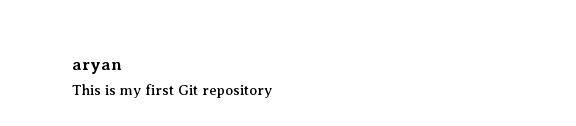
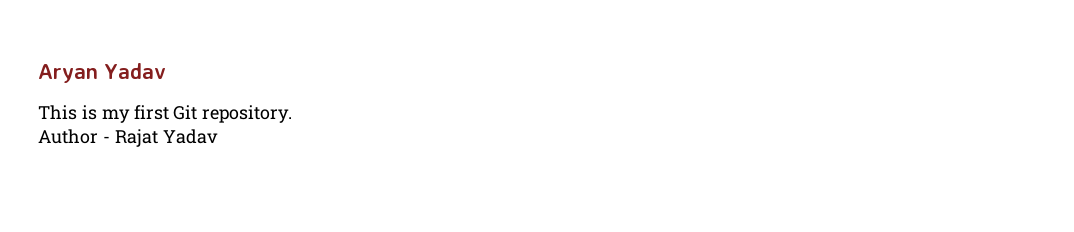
- aryan
+ Aryan Yadav
- This is my first Git repository
+ This is my first Git repository.
+ Author - Rajat Yadav

